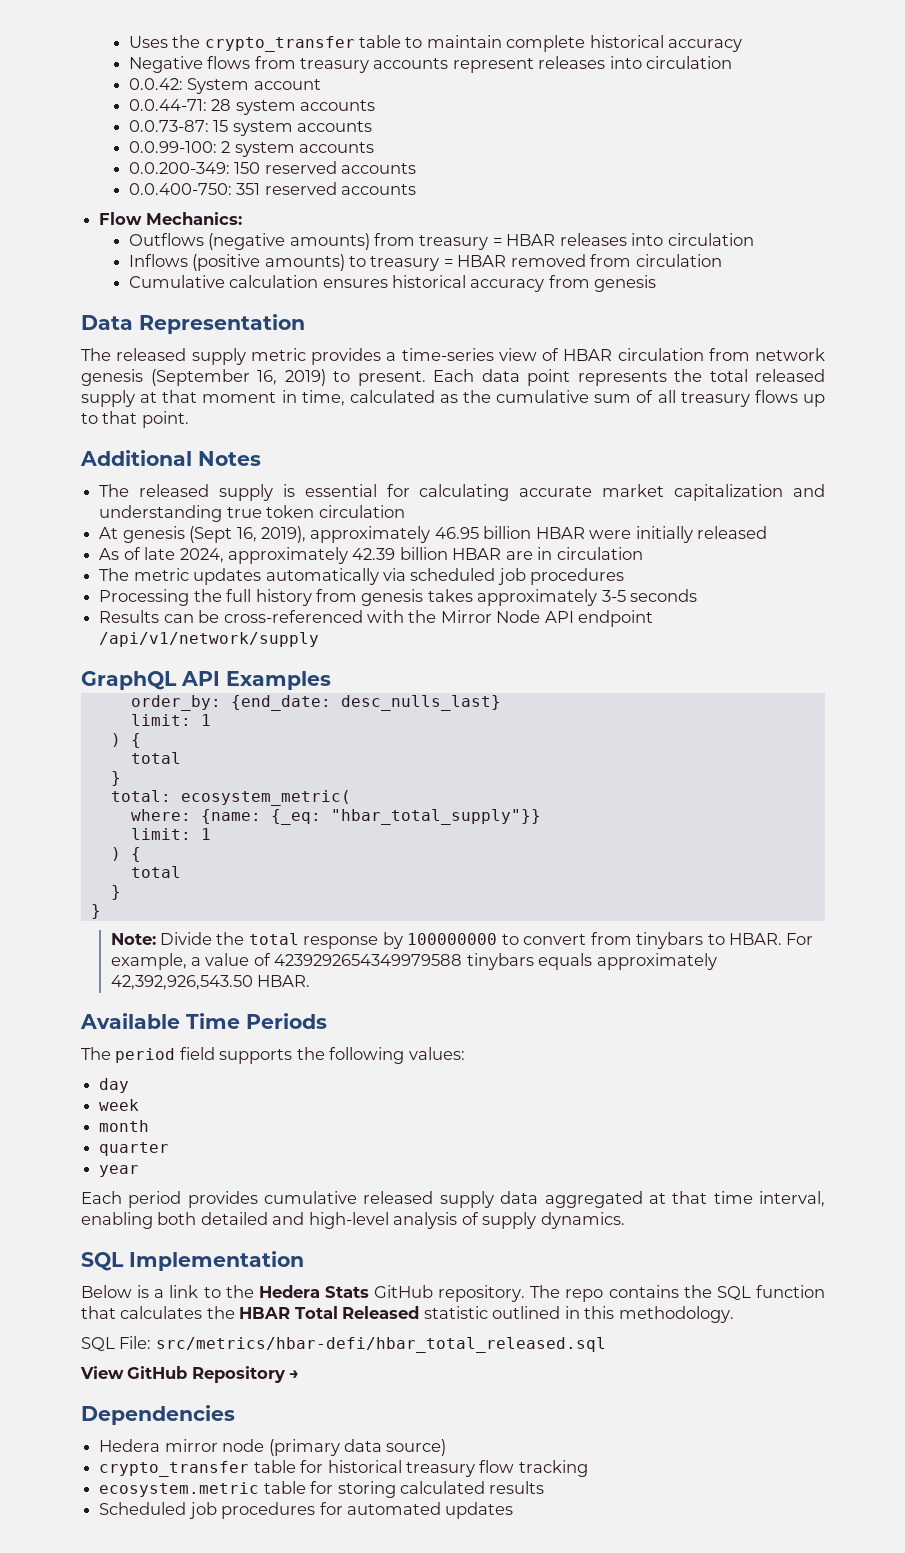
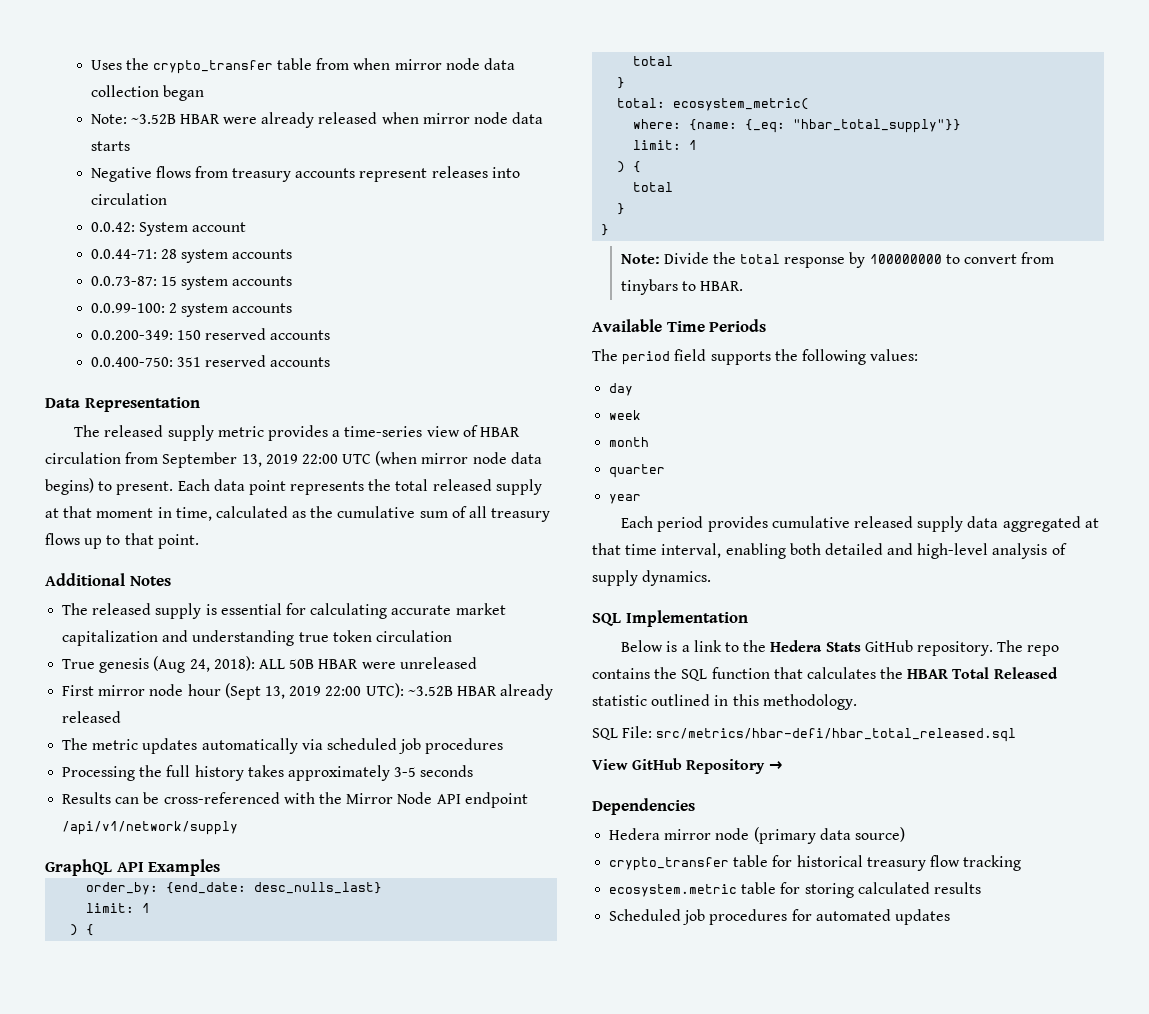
- Uses the crypto_transfer table to maintain complete historical accuracy
+ Uses the crypto_transfer table from when mirror node data collection began
+ Note: ~3.52B HBAR were already released when mirror node data starts
- Flow Mechanics:
- Outflows (negative amounts) from treasury = HBAR releases into circulation
- Inflows (positive amounts) to treasury = HBAR removed from circulation
- Cumulative calculation ensures historical accuracy from genesis
- The released supply metric provides a time-series view of HBAR circulation from network genesis (September 16, 2019) to present.
+ The released supply metric provides a time-series view of HBAR circulation from September 13, 2019 22:00 UTC (when mirror node data begins) to present.
- At genesis (Sept 16, 2019), approximately 46.95 billion HBAR were initially released
- As of late 2024, approximately 42.39 billion HBAR are in circulation
+ True genesis (Aug 24, 2018): ALL 50B HBAR were unreleased
+ First mirror node hour (Sept 13, 2019 22:00 UTC): ~3.52B HBAR already released
- Processing the full history from genesis takes approximately 3-5 seconds
+ Processing the full history takes approximately 3-5 seconds
- For example, a value of 4239292654349979588 tinybars equals approximately 42,392,926,543.50 HBAR.

